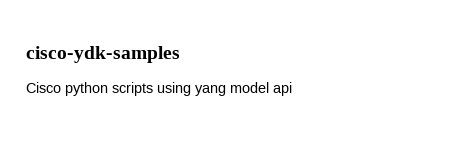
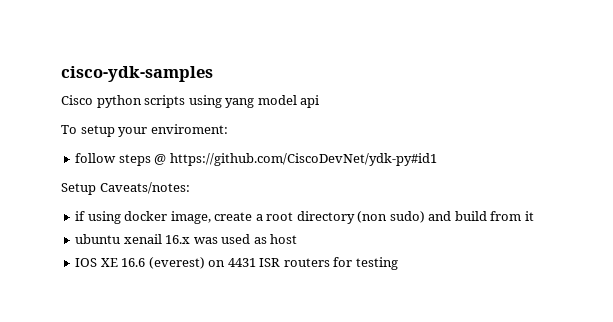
+ To setup your enviroment:
+ follow steps @ https://github.com/CiscoDevNet/ydk-py#id1
+ Setup Caveats/notes:
+ if using docker image, create a root directory (non sudo) and build from it
+ ubuntu xenail 16.x was used as host
+ IOS XE 16.6 (everest) on 4431 ISR routers for testing

